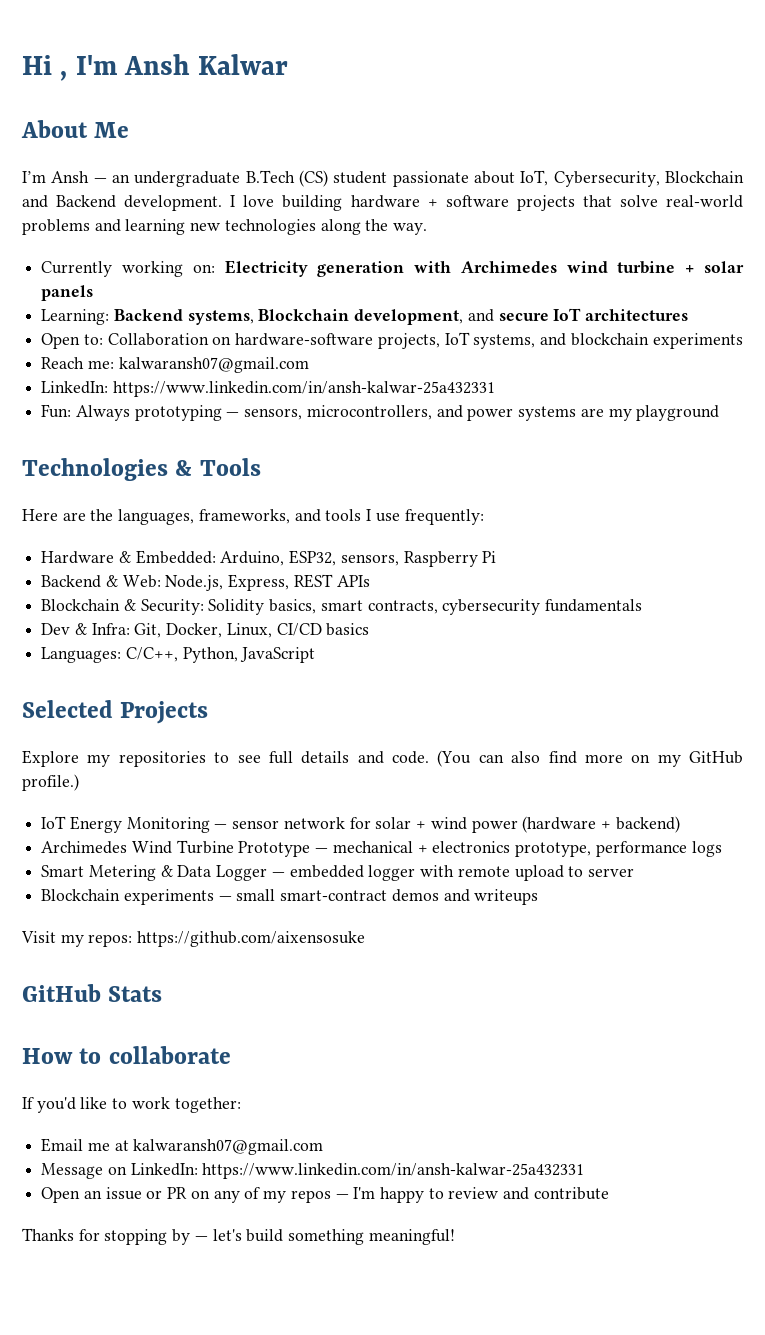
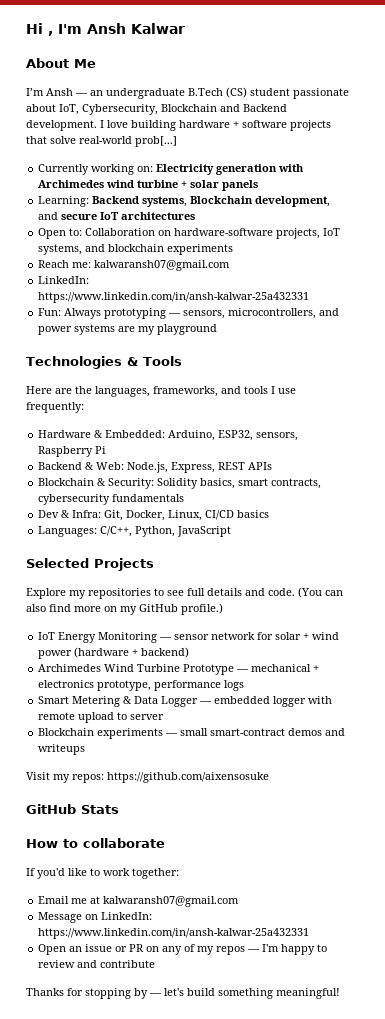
- I love building hardware + software projects that solve real-world problems and learning new technologies along the way.
+ I love building hardware + software projects that solve real-world prob[...]

